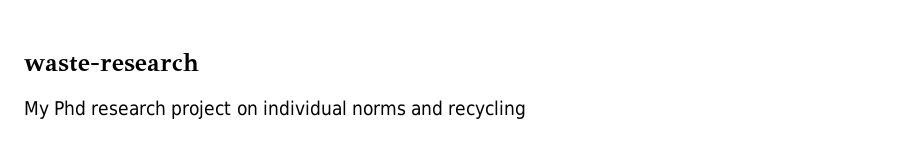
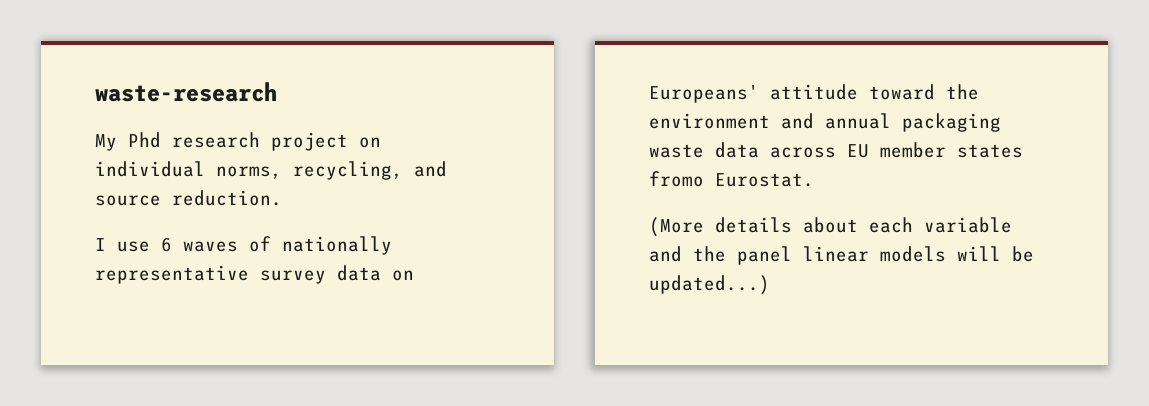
- My Phd research project on individual norms and recycling
+ My Phd research project on individual norms, recycling, and source reduction.
+ I use 6 waves of nationally representative survey data on Europeans' attitude toward the environment and annual packaging waste data across EU member states fromo Eurostat.
+ (More details about each variable and the panel linear models will be updated...)

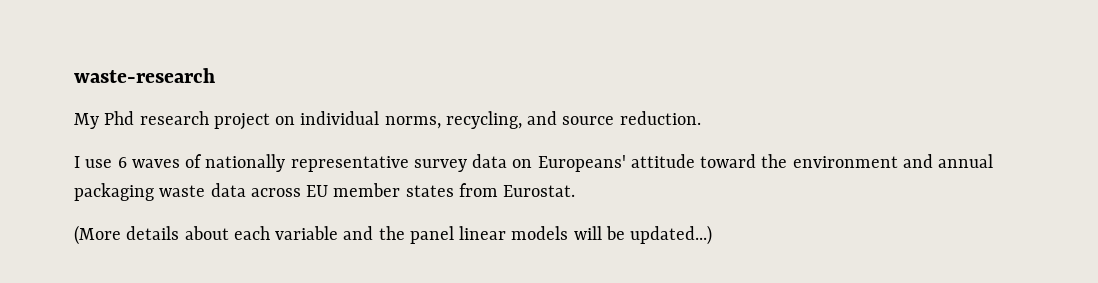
- I use 6 waves of nationally representative survey data on Europeans' attitude toward the environment and annual packaging waste data across EU member states fromo Eurostat.
+ I use 6 waves of nationally representative survey data on Europeans' attitude toward the environment and annual packaging waste data across EU member states from Eurostat.

